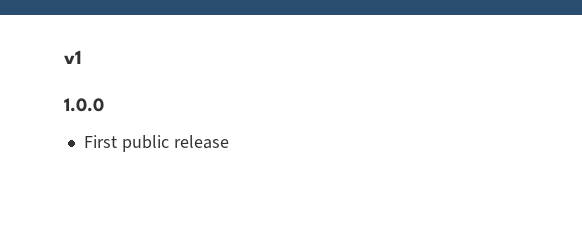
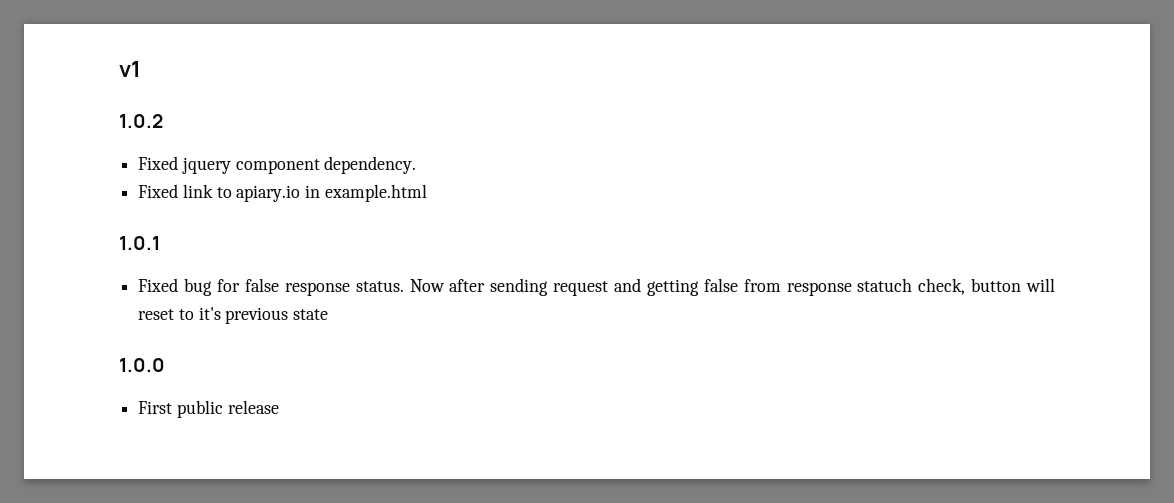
+ 1.0.2
+ Fixed jquery component dependency.
+ Fixed link to apiary.io in example.html
+ 1.0.1
+ Fixed bug for false response status. Now after sending request and getting false from response statuch check, button will reset to it's previous state

